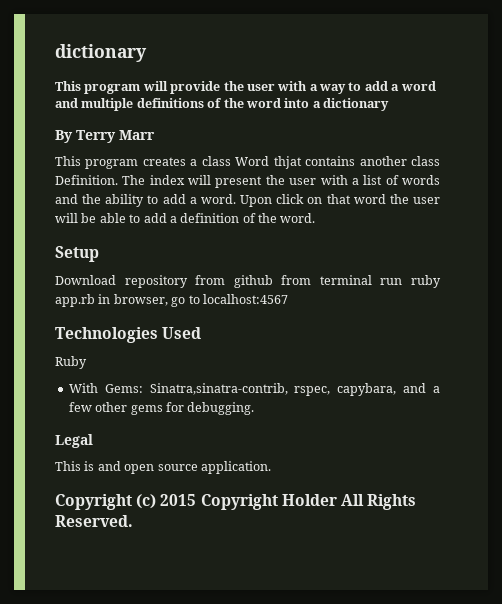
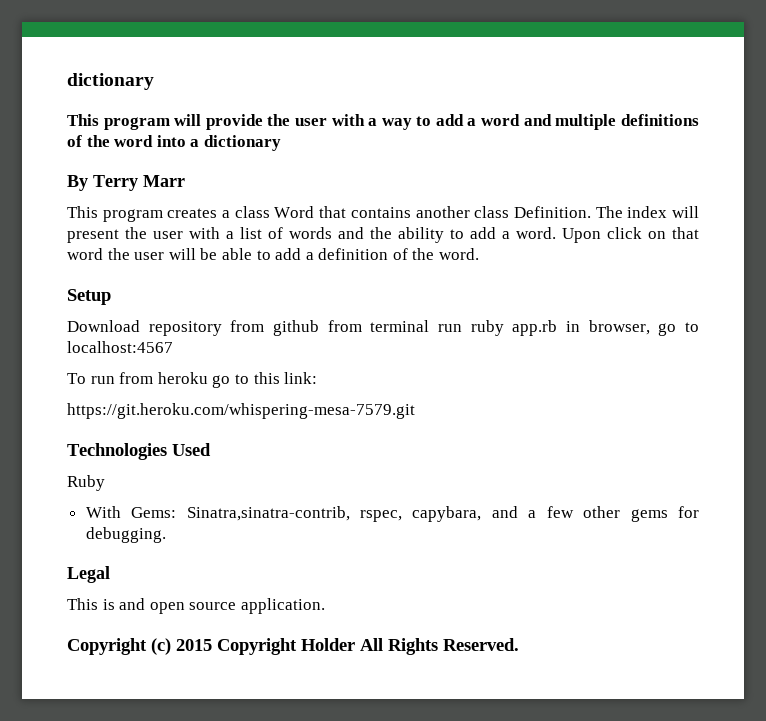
- This program creates a class Word thjat contains another class Definition.
+ This program creates a class Word that contains another class Definition.
+ To run from heroku go to this link:
+ https://git.heroku.com/whispering-mesa-7579.git

